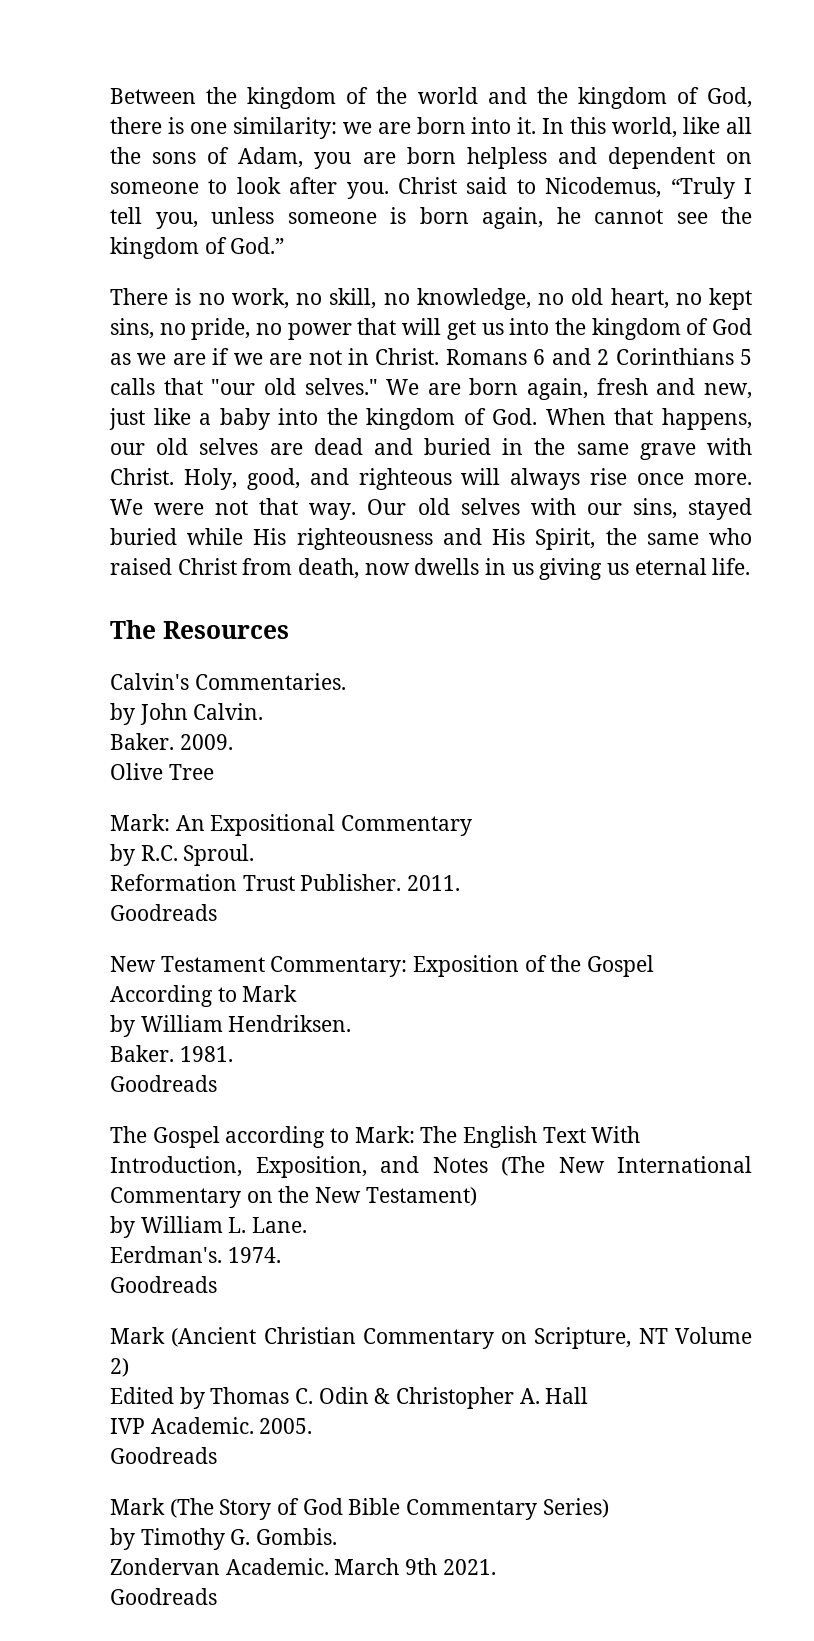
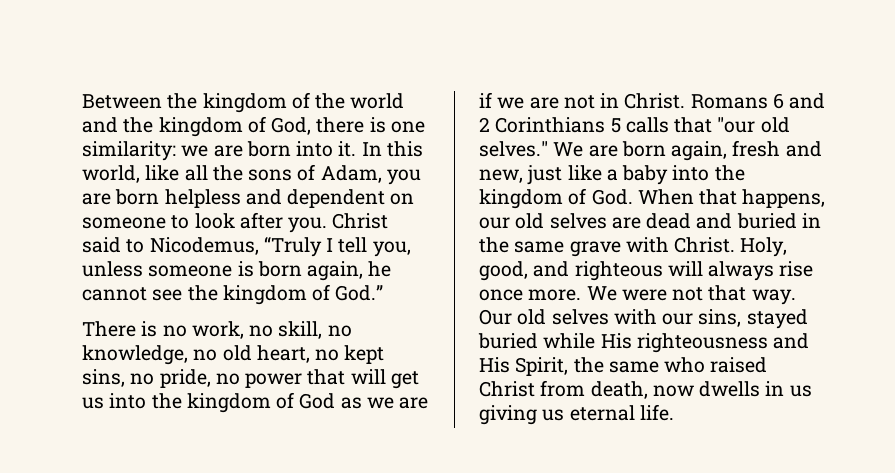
- The Resources
- Calvin's Commentaries.
- by John Calvin.
- Baker. 2009.
- Olive Tree
- Mark: An Expositional Commentary
- by R.C. Sproul.
- Reformation Trust Publisher. 2011.
- Goodreads
- New Testament Commentary: Exposition of the Gospel According to Mark
- by William Hendriksen.
- Baker. 1981.
- Goodreads
- The Gospel according to Mark: The English Text With Introduction, Exposition, and Notes (The New International Commentary on the New Testament)
- by William L. Lane.
- Eerdman's. 1974.
- Goodreads
- Mark (Ancient Christian Commentary on Scripture, NT Volume 2)
- Edited by Thomas C. Odin & Christopher A. Hall
- IVP Academic. 2005.
- Goodreads
- Mark (The Story of God Bible Commentary Series)
- by Timothy G. Gombis.
- Zondervan Academic. March 9th 2021.
- Goodreads

